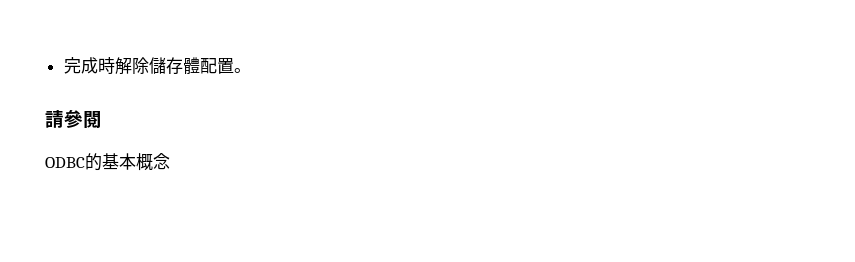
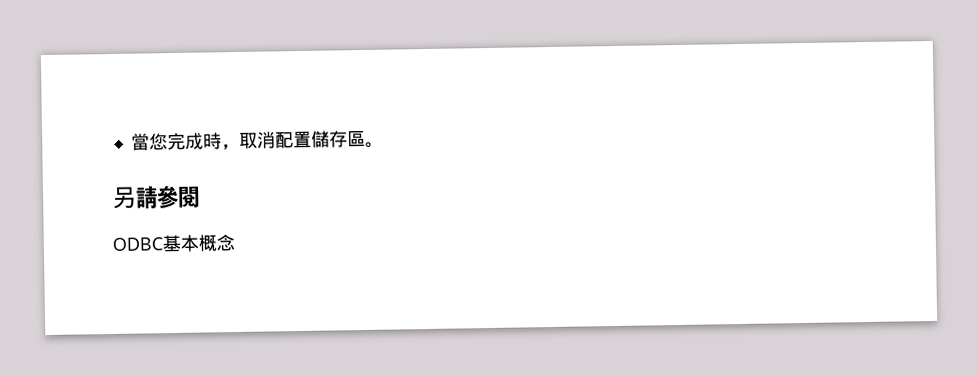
- 完成時解除儲存體配置。
+ 當您完成時，取消配置儲存區。
- 請參閱
+ 另請參閱
- ODBC的基本概念
+ ODBC基本概念

